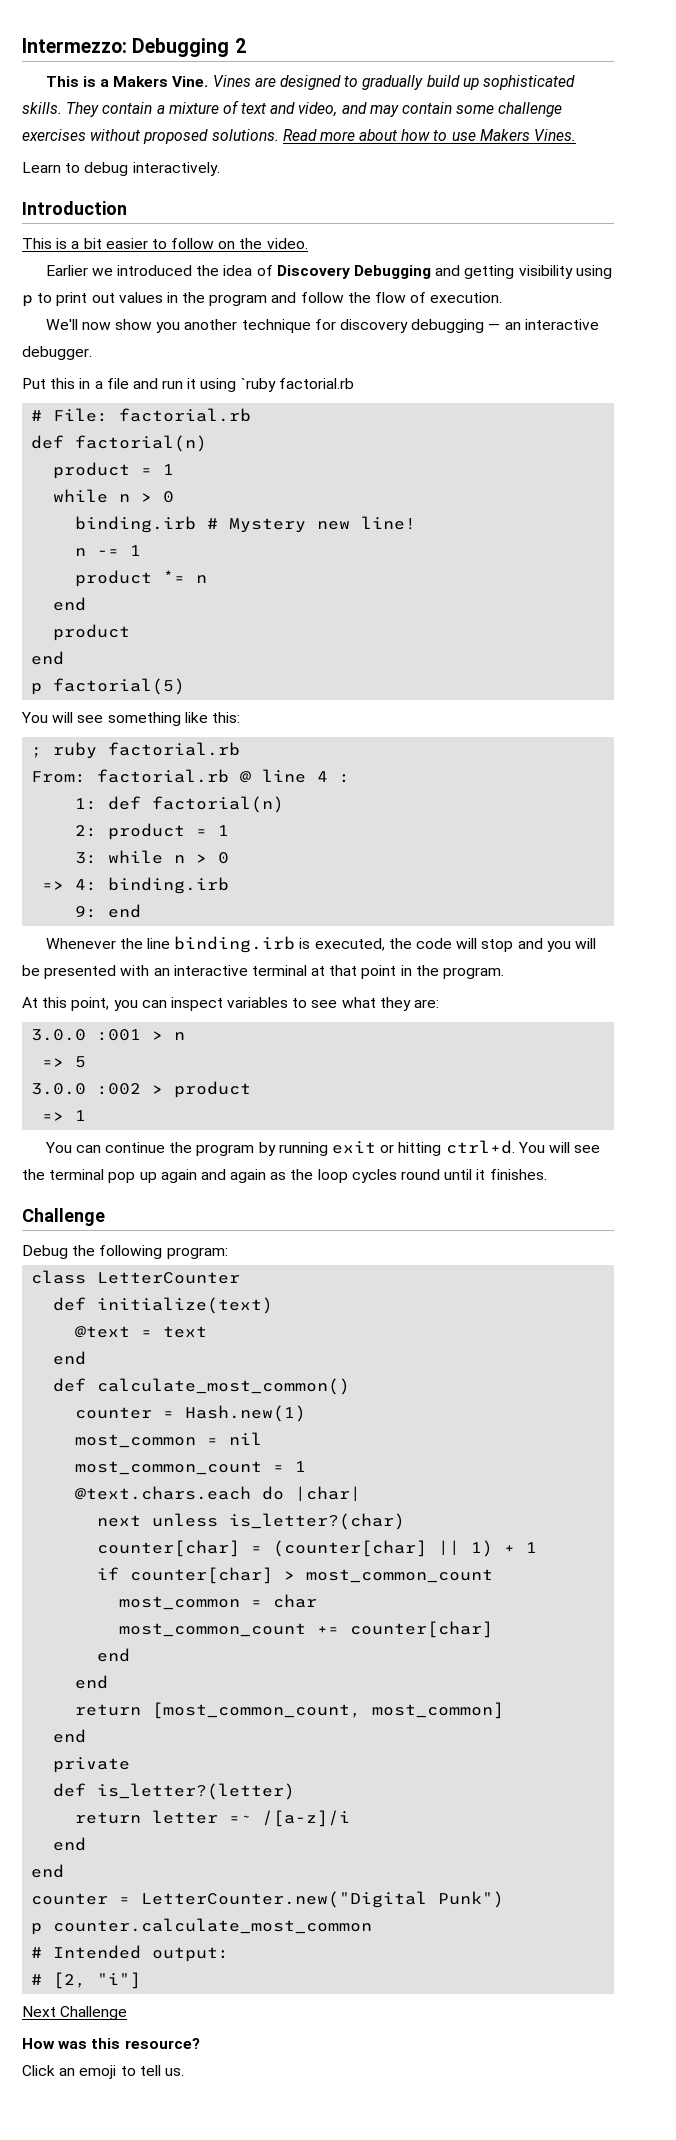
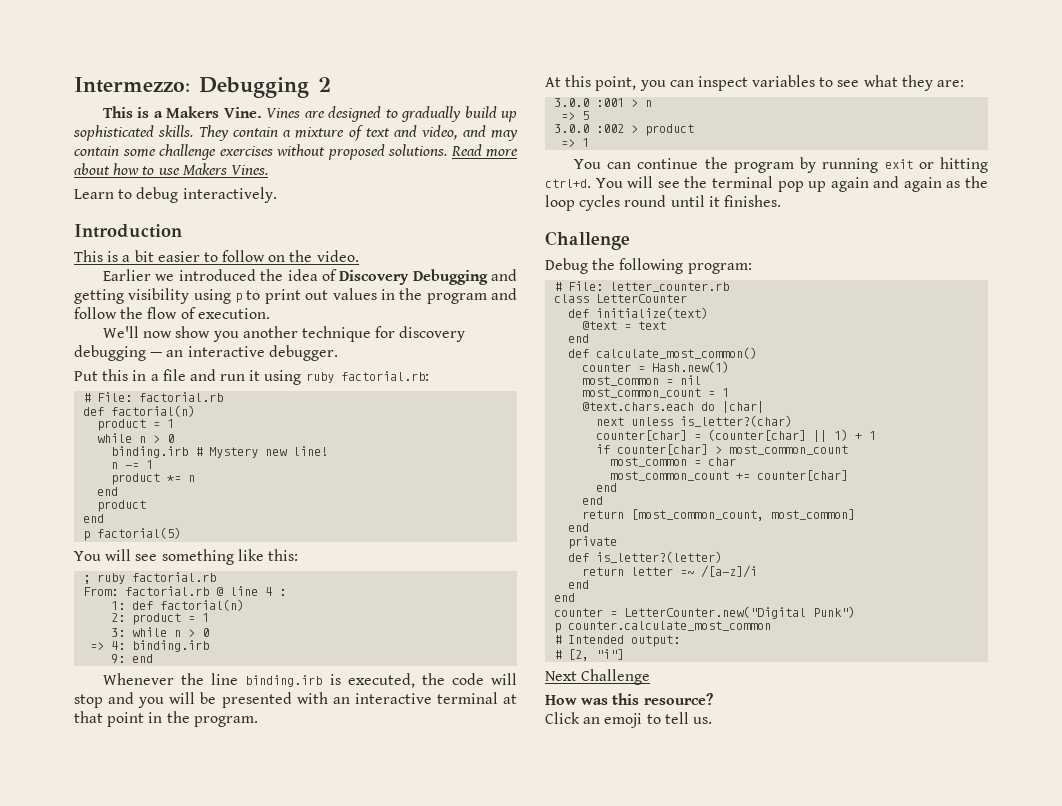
- Put this in a file and run it using `ruby factorial.rb
+ Put this in a file and run it using ruby factorial.rb:
+ # File: letter_counter.rb

